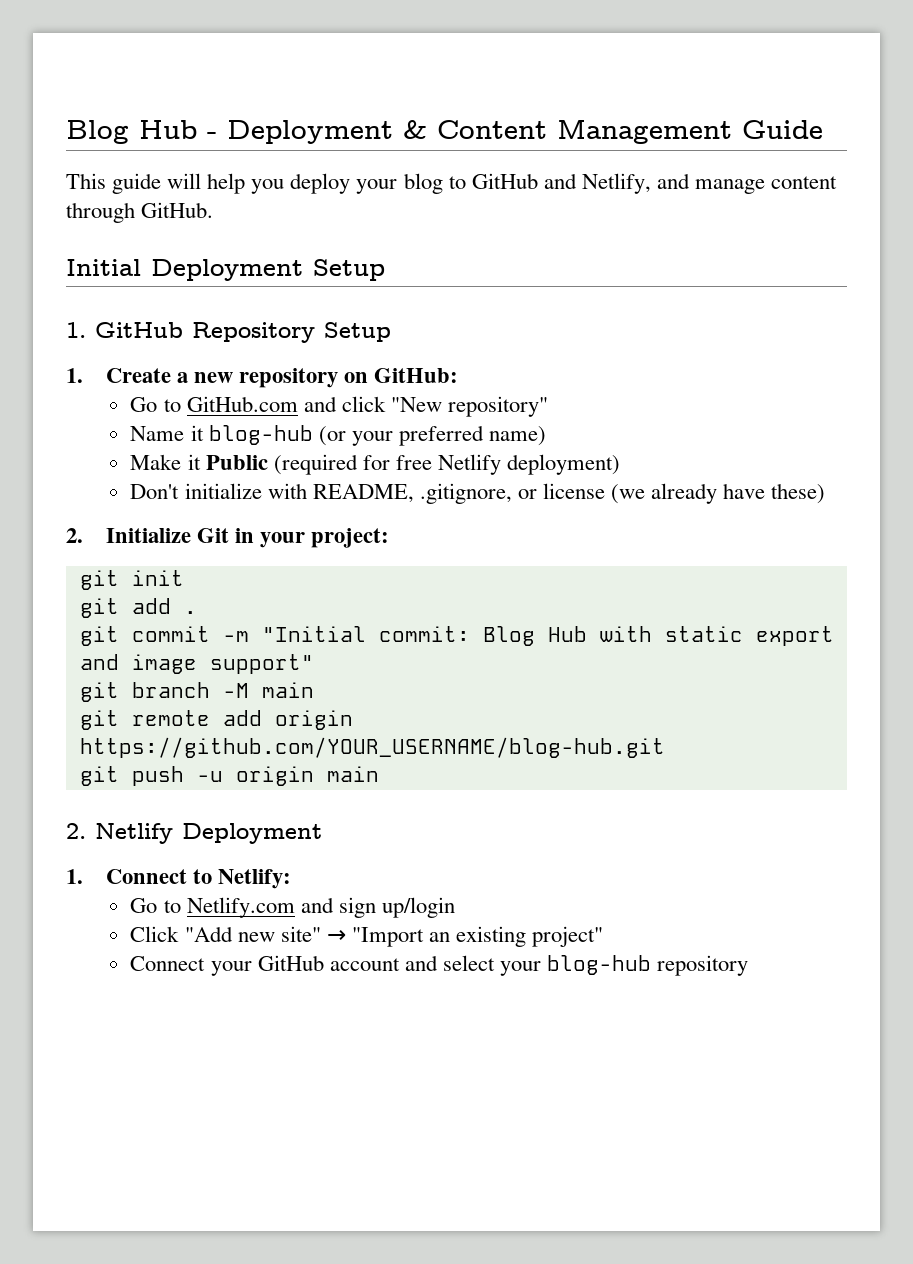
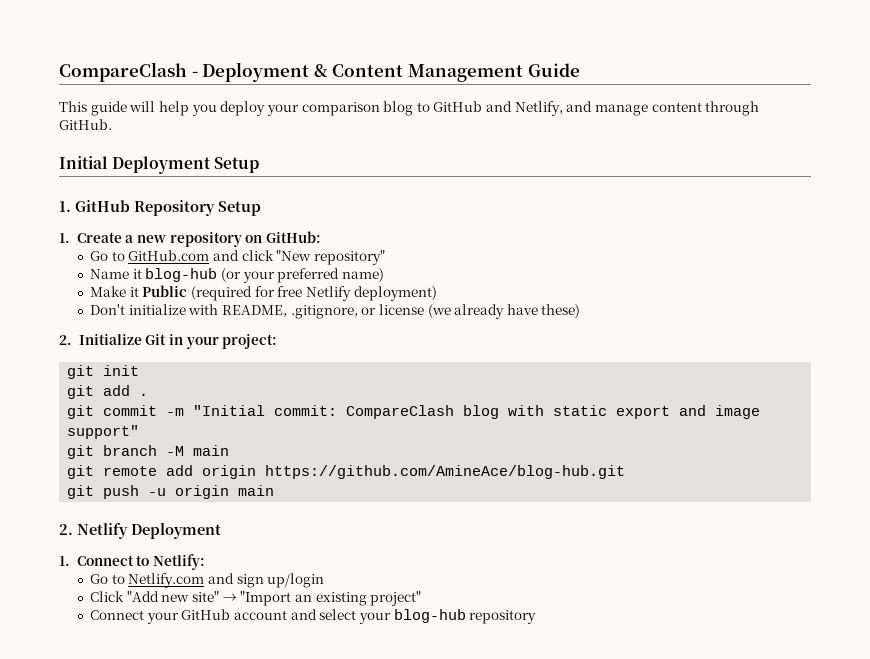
- Blog Hub - Deployment & Content Management Guide
+ CompareClash - Deployment & Content Management Guide
- This guide will help you deploy your blog to GitHub and Netlify, and manage content through GitHub.
+ This guide will help you deploy your comparison blog to GitHub and Netlify, and manage content through GitHub.
- git commit -m "Initial commit: Blog Hub with static export and image support"
+ git commit -m "Initial commit: CompareClash blog with static export and image support"
- git remote add origin https://github.com/YOUR_USERNAME/blog-hub.git
+ git remote add origin https://github.com/AmineAce/blog-hub.git

